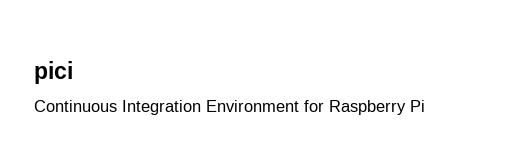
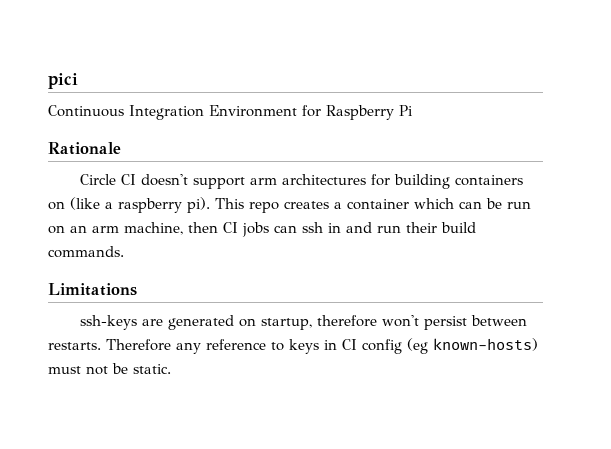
+ Rationale
+ Circle CI doesn't support arm architectures for building containers on (like a raspberry pi). This repo creates a container which can be run on an arm machine, then CI jobs can ssh in and run their build commands.
+ Limitations
+ ssh-keys are generated on startup, therefore won't persist between restarts. Therefore any reference to keys in CI config (eg known-hosts) must not be static.

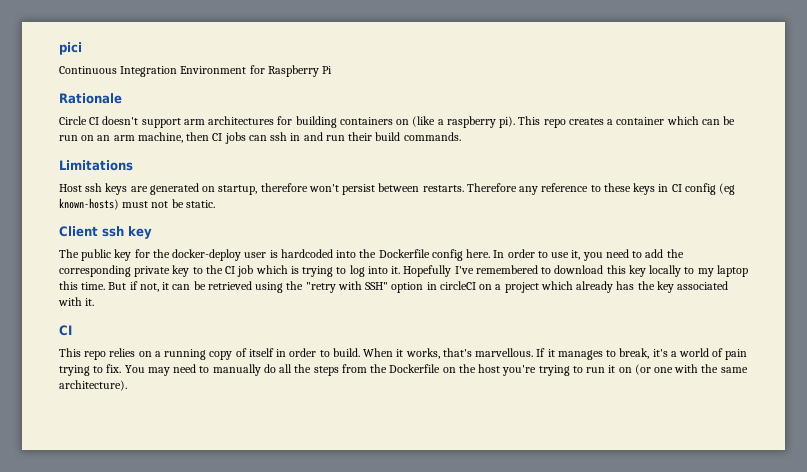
- ssh-keys are generated on startup, therefore won't persist between restarts.
+ Host ssh keys are generated on startup, therefore won't persist between restarts.
- Therefore any reference to keys in CI config (eg known-hosts) must not be static.
+ Therefore any reference to these keys in CI config (eg known-hosts) must not be static.
+ Client ssh key
+ The public key for the docker-deploy user is hardcoded into the Dockerfile config here. In order to use it, you need to add the corresponding private key to the CI job which is trying to log into it. Hopefully I've remembered to download this key locally to my laptop this time. But if not, it can be retrieved using the "retry with SSH" option in circleCI on a project which already has the key associated with it.
+ CI
+ This repo relies on a running copy of itself in order to build. When it works, that's marvellous. If it manages to break, it's a world of pain trying to fix. You may need to manually do all the steps from the Dockerfile on the host you're trying to run it on (or one with the same architecture).

